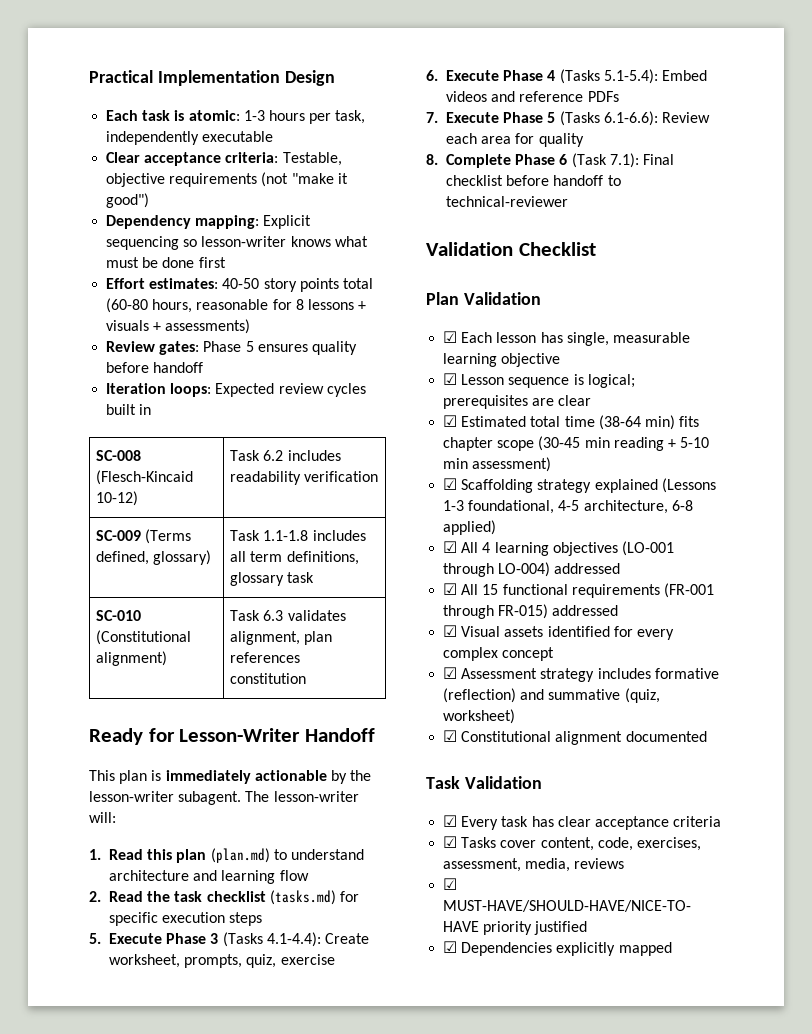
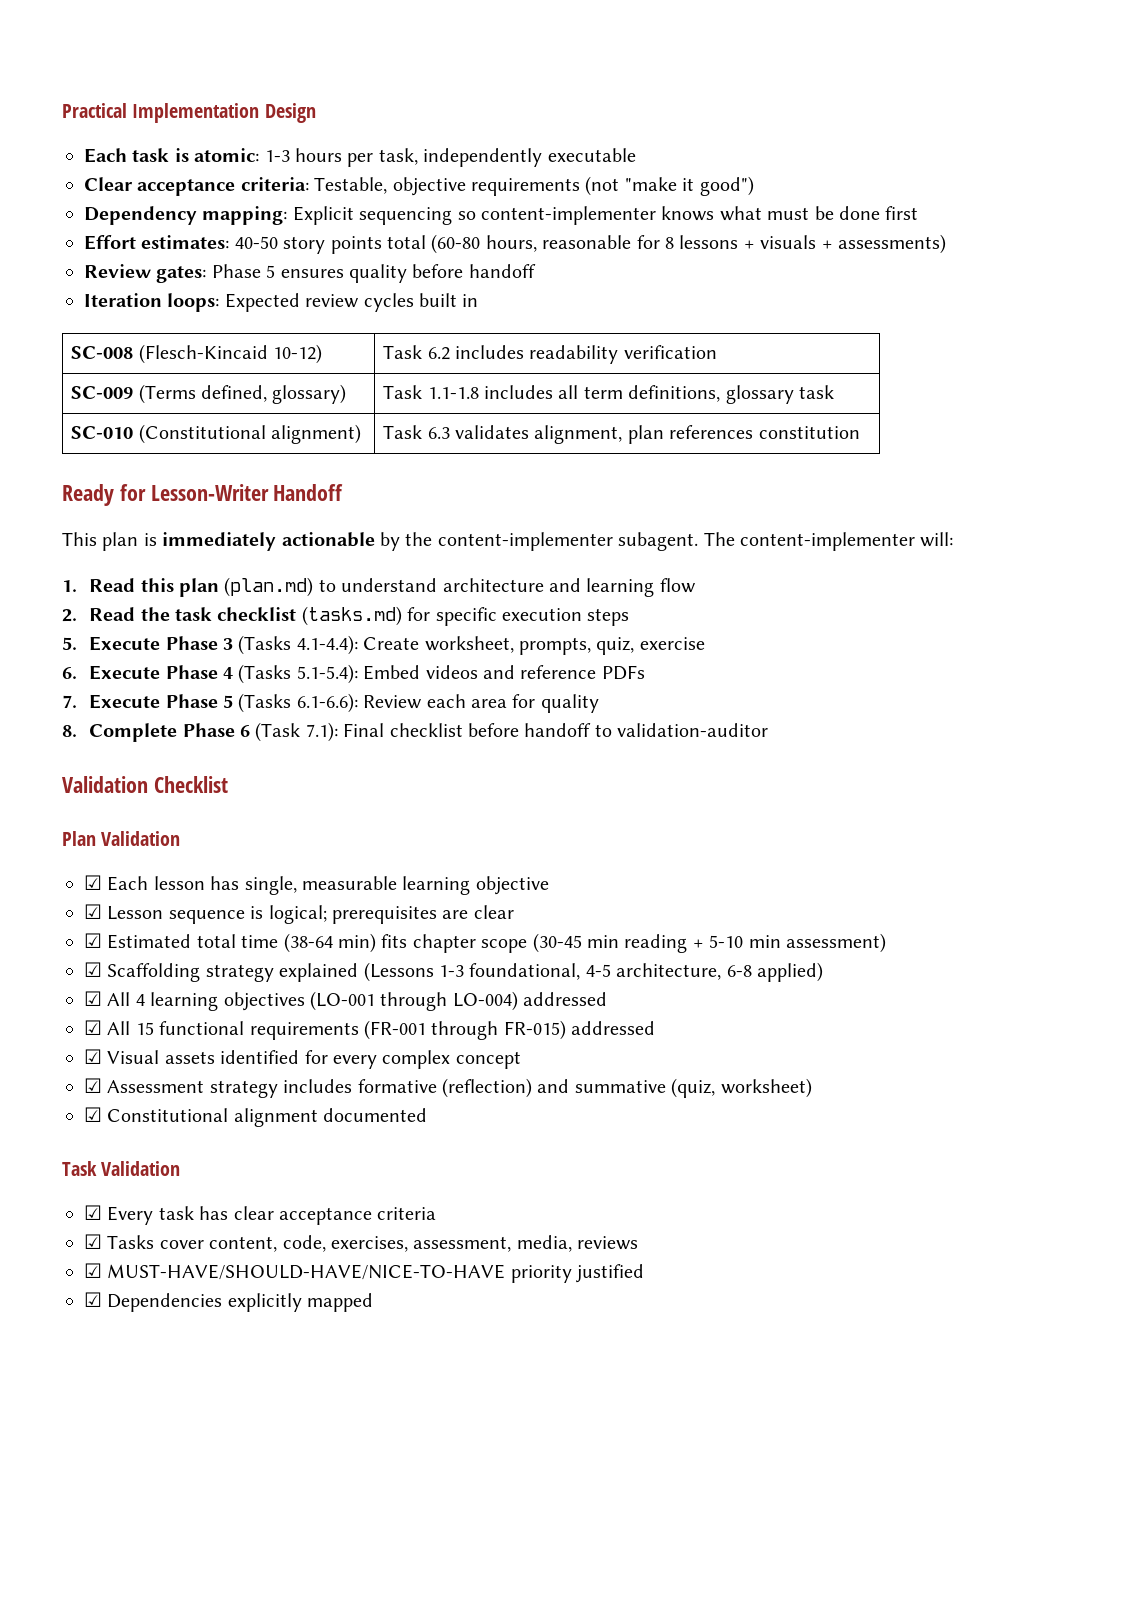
- Dependency mapping: Explicit sequencing so lesson-writer knows what must be done first
+ Dependency mapping: Explicit sequencing so content-implementer knows what must be done first
- This plan is immediately actionable by the lesson-writer subagent.
+ This plan is immediately actionable by the content-implementer subagent.
- The lesson-writer will:
+ The content-implementer will:
- 8. Complete Phase 6 (Task 7.1): Final checklist before handoff to technical-reviewer
+ 8. Complete Phase 6 (Task 7.1): Final checklist before handoff to validation-auditor

